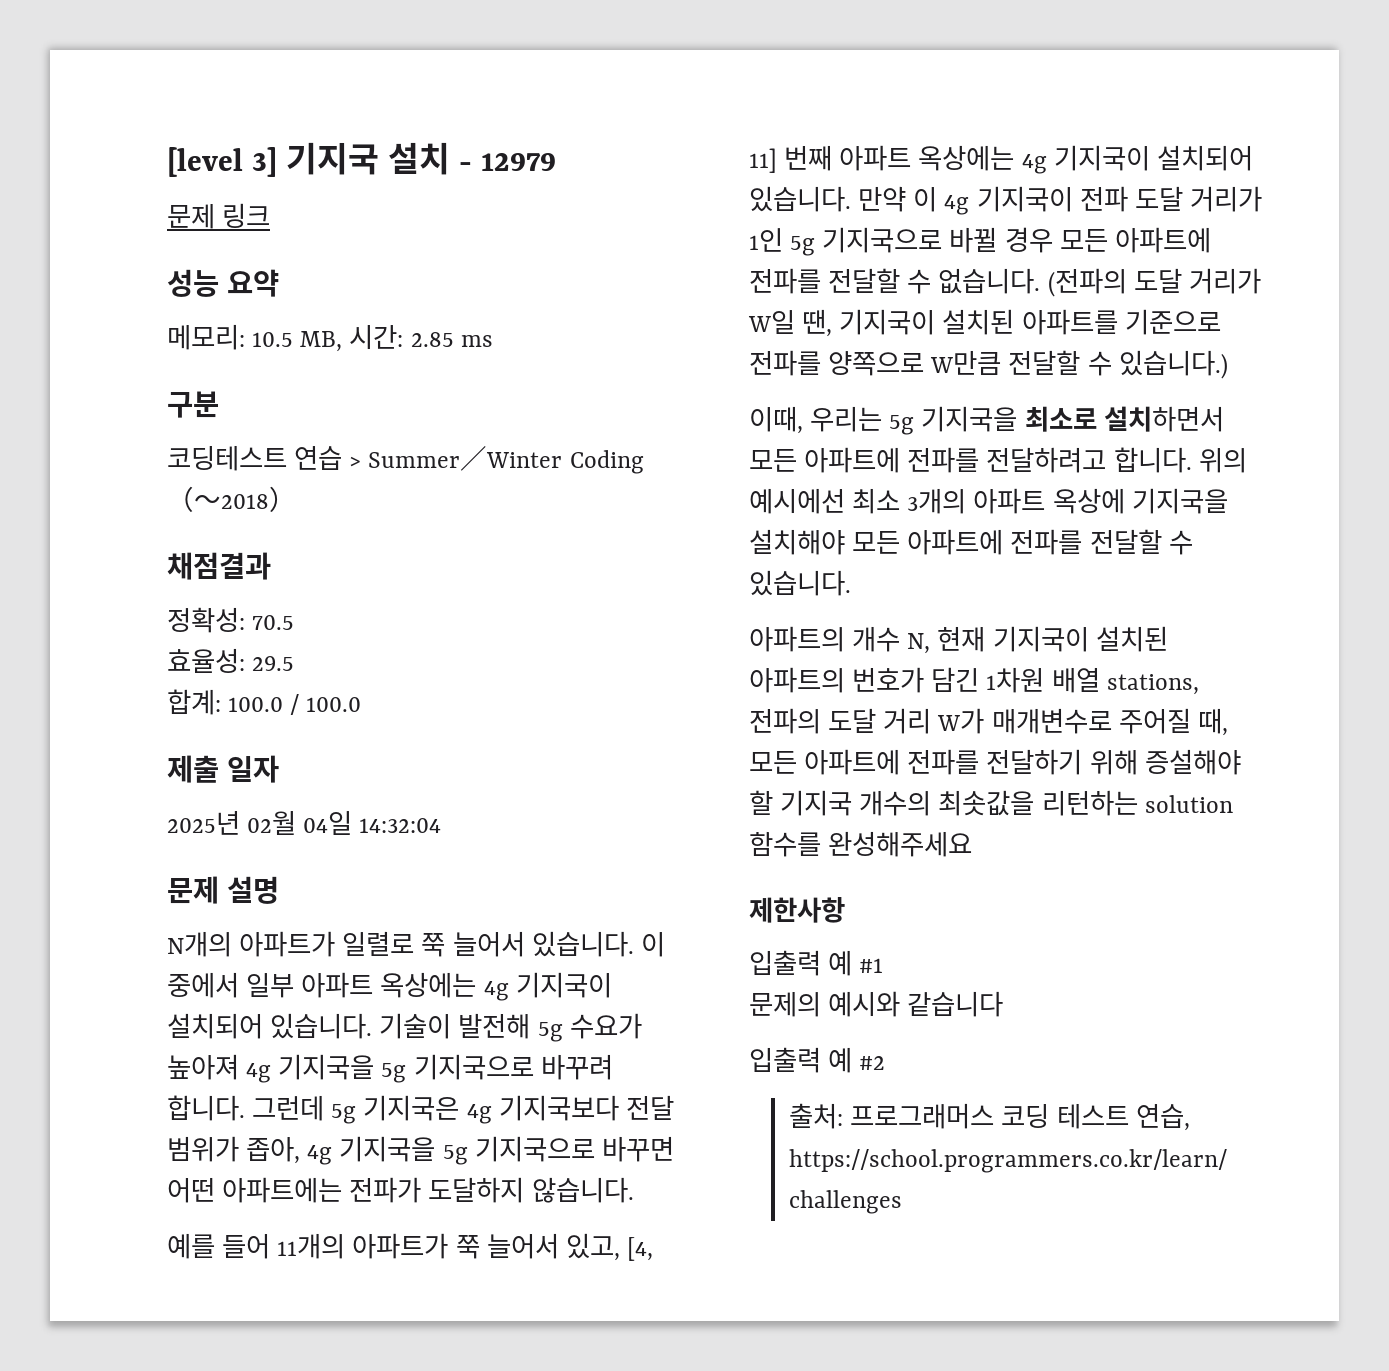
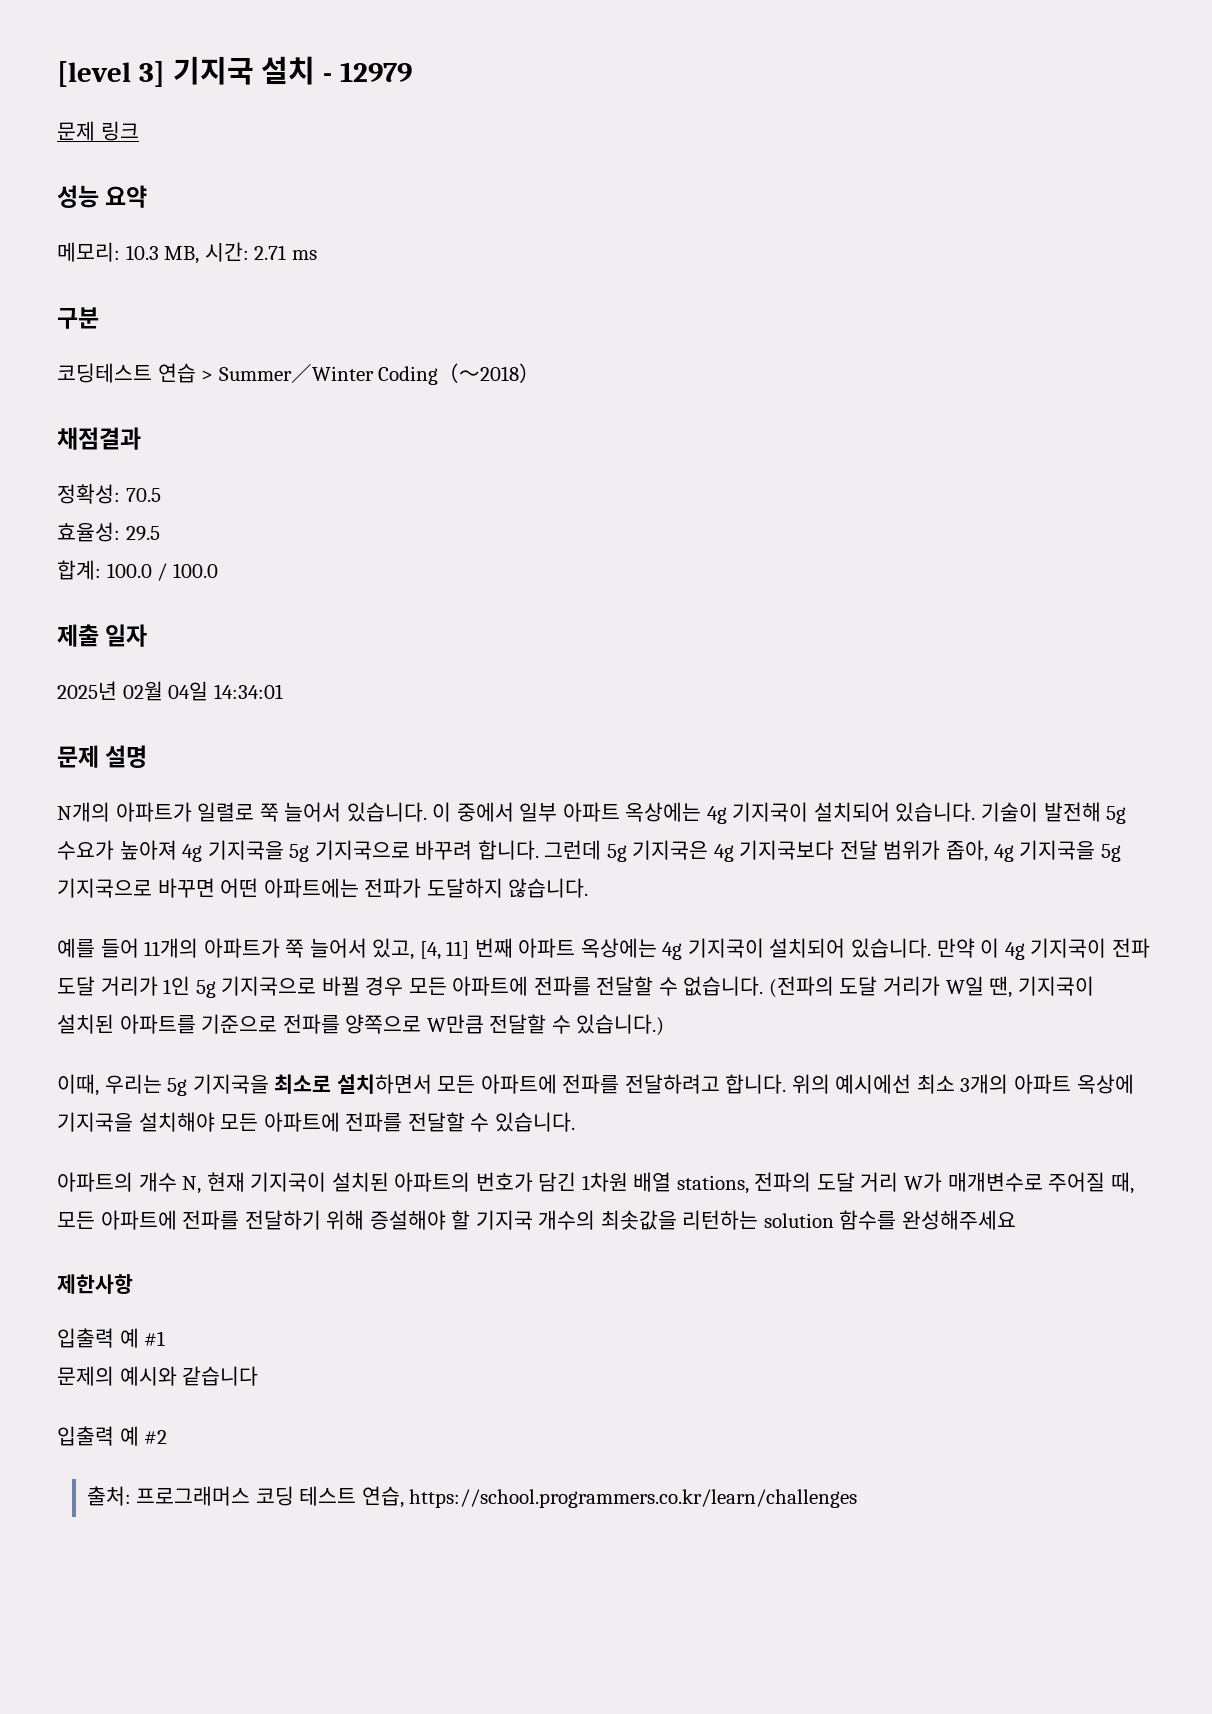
- 메모리: 10.5 MB, 시간: 2.85 ms
+ 메모리: 10.3 MB, 시간: 2.71 ms
- 2025년 02월 04일 14:32:04
+ 2025년 02월 04일 14:34:01

